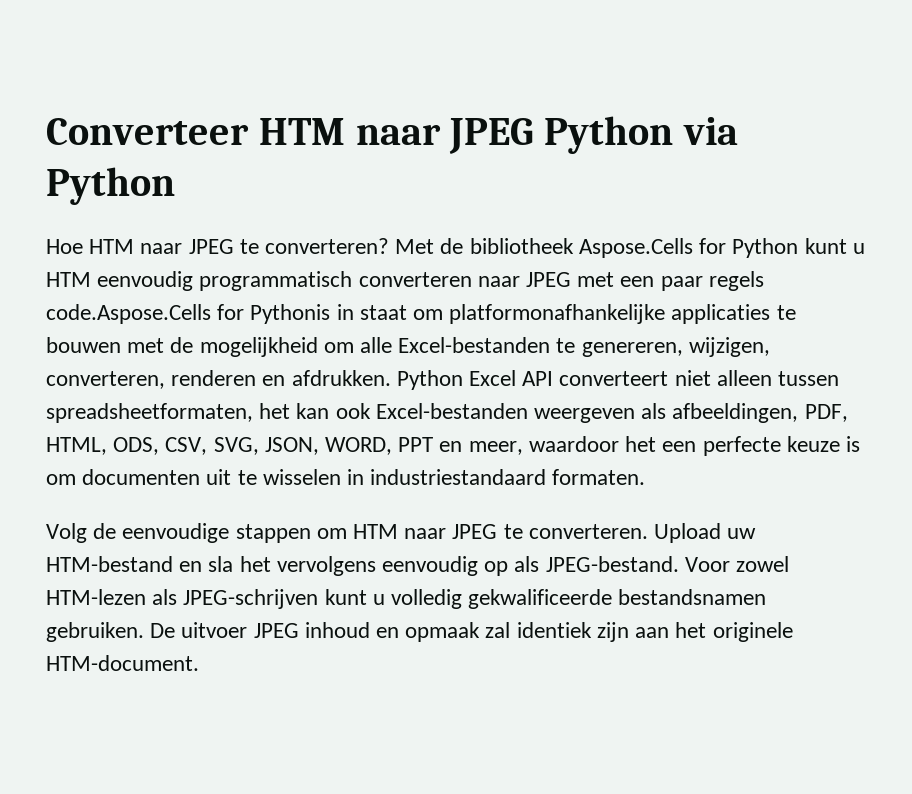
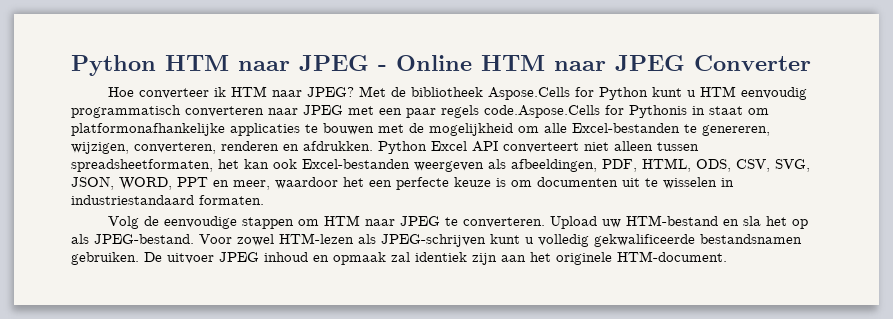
- Converteer HTM naar JPEG Python via Python
- Hoe HTM naar JPEG te converteren?
+ Python HTM naar JPEG - Online HTM naar JPEG Converter
+ Hoe converteer ik HTM naar JPEG?
- Upload uw HTM-bestand en sla het vervolgens eenvoudig op als JPEG-bestand.
+ Upload uw HTM-bestand en sla het op als JPEG-bestand.

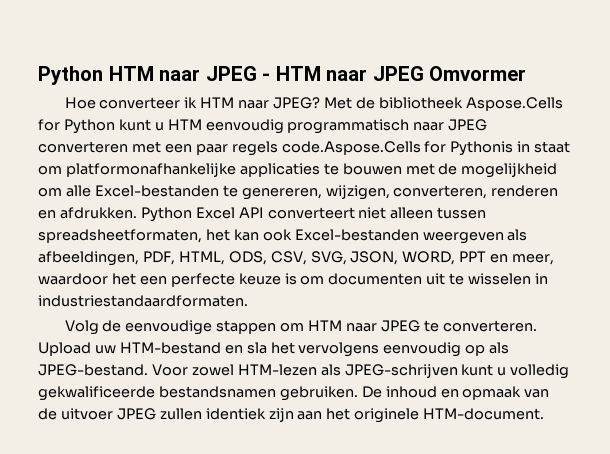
- Python HTM naar JPEG - Online HTM naar JPEG Converter
+ Python HTM naar JPEG - HTM naar JPEG Omvormer
- Met de bibliotheek Aspose.Cells for Python kunt u HTM eenvoudig programmatisch converteren naar JPEG met een paar regels code.Aspose.Cells for Pythonis in staat om platformonafhankelijke applicaties te bouwen met de mogelijkheid om alle Excel-bestanden te genereren, wijzigen, converteren, renderen en afdrukken.
+ Met de bibliotheek Aspose.Cells for Python kunt u HTM eenvoudig programmatisch naar JPEG converteren met een paar regels code.Aspose.Cells for Pythonis in staat om platformonafhankelijke applicaties te bouwen met de mogelijkheid om alle Excel-bestanden te genereren, wijzigen, converteren, renderen en afdrukken.
- Python Excel API converteert niet alleen tussen spreadsheetformaten, het kan ook Excel-bestanden weergeven als afbeeldingen, PDF, HTML, ODS, CSV, SVG, JSON, WORD, PPT en meer, waardoor het een perfecte keuze is om documenten uit te wisselen in industriestandaard formaten.
+ Python Excel API converteert niet alleen tussen spreadsheetformaten, het kan ook Excel-bestanden weergeven als afbeeldingen, PDF, HTML, ODS, CSV, SVG, JSON, WORD, PPT en meer, waardoor het een perfecte keuze is om documenten uit te wisselen in industriestandaardformaten.
- Upload uw HTM-bestand en sla het op als JPEG-bestand.
+ Upload uw HTM-bestand en sla het vervolgens eenvoudig op als JPEG-bestand.
- De uitvoer JPEG inhoud en opmaak zal identiek zijn aan het originele HTM-document.
+ De inhoud en opmaak van de uitvoer JPEG zullen identiek zijn aan het originele HTM-document.

